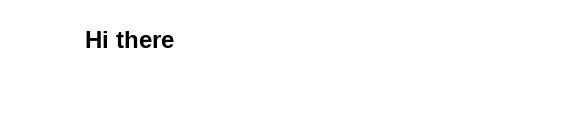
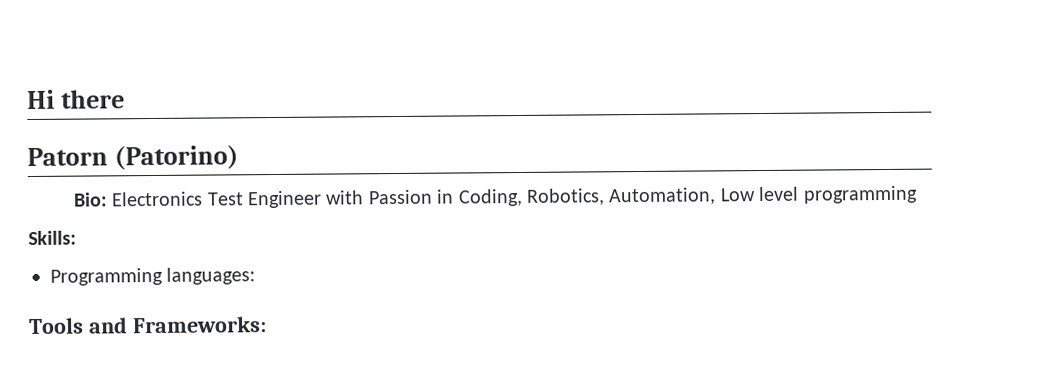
+ Patorn (Patorino)
+ Bio: Electronics Test Engineer with Passion in Coding, Robotics, Automation, Low level programming
+ Skills:
+ Programming languages:
+ Tools and Frameworks:

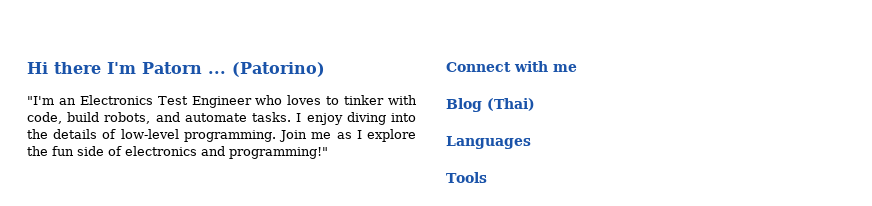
- Hi there
- Patorn (Patorino)
+ Hi there I'm Patorn ... (Patorino)
- Bio: Electronics Test Engineer with Passion in Coding, Robotics, Automation, Low level programming
- Skills:
- Programming languages:
+ "I'm an Electronics Test Engineer who loves to tinker with code, build robots, and automate tasks. I enjoy diving into the details of low-level programming. Join me as I explore the fun side of electronics and programming!"
+ Connect with me
+ Blog (Thai)
+ Languages
- Tools and Frameworks:
+ Tools

